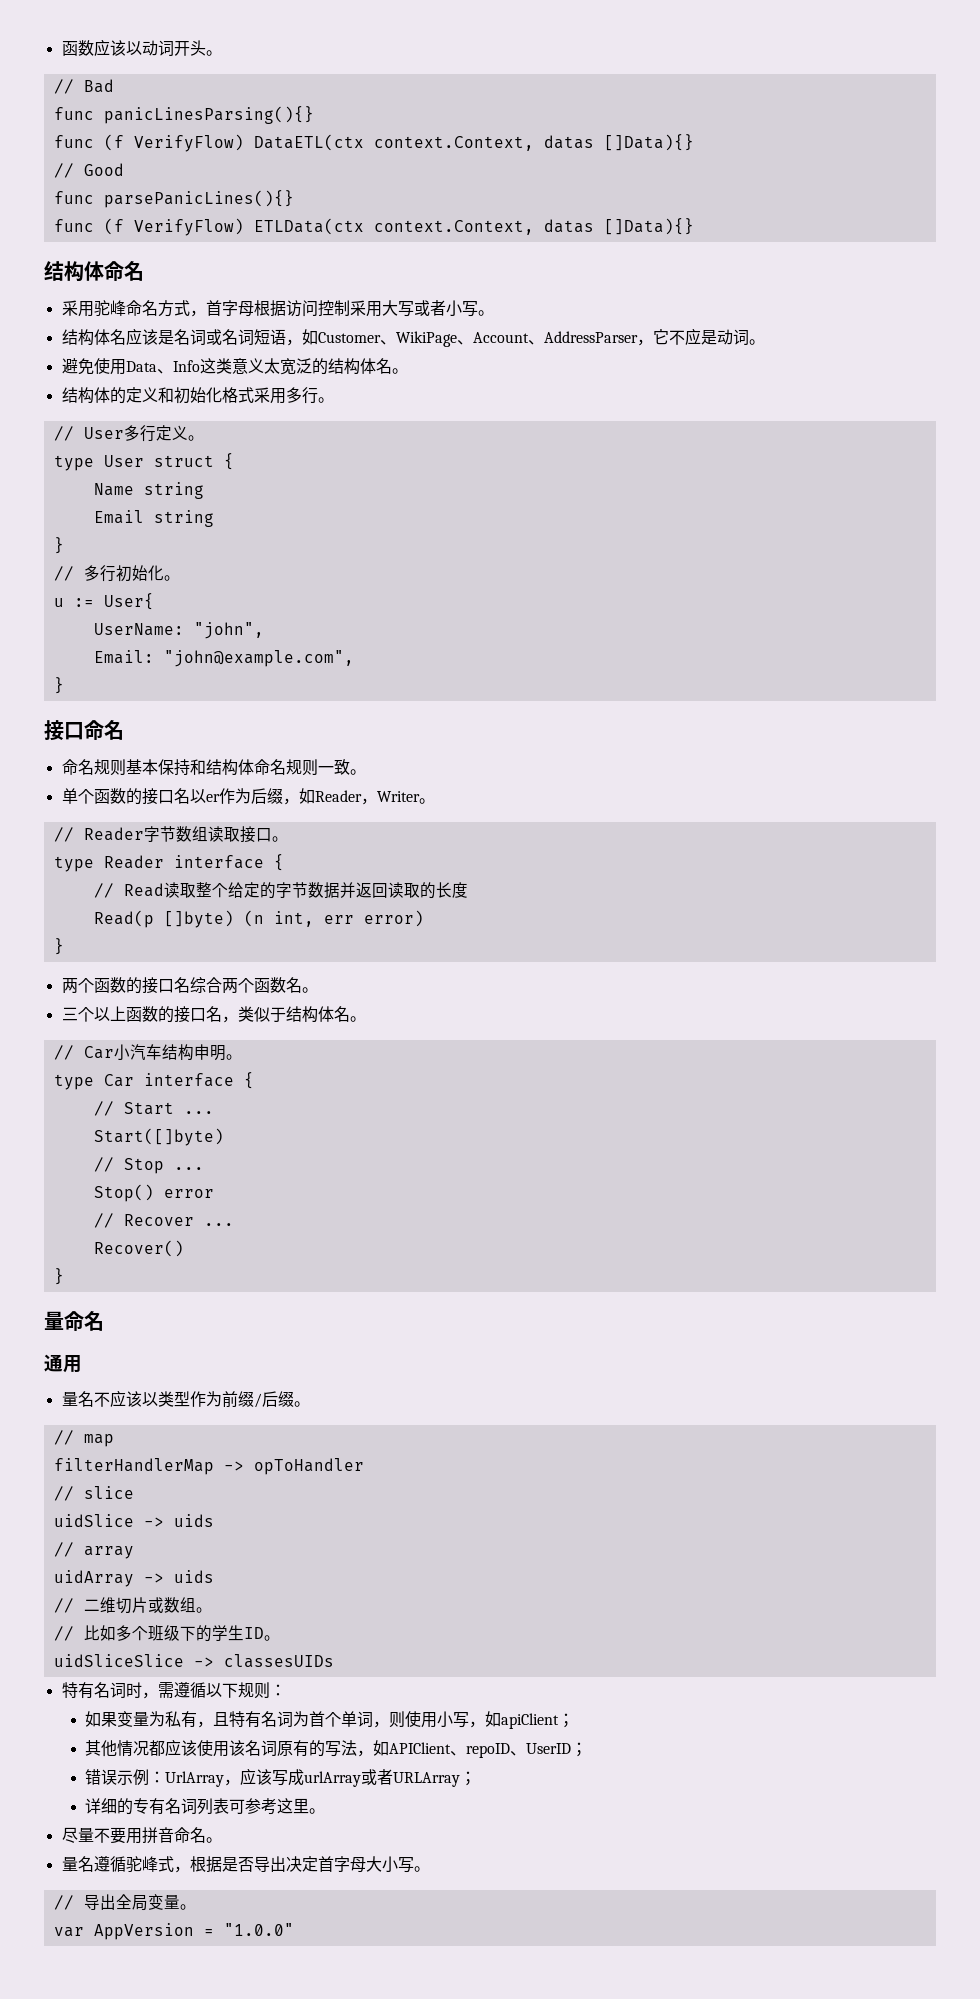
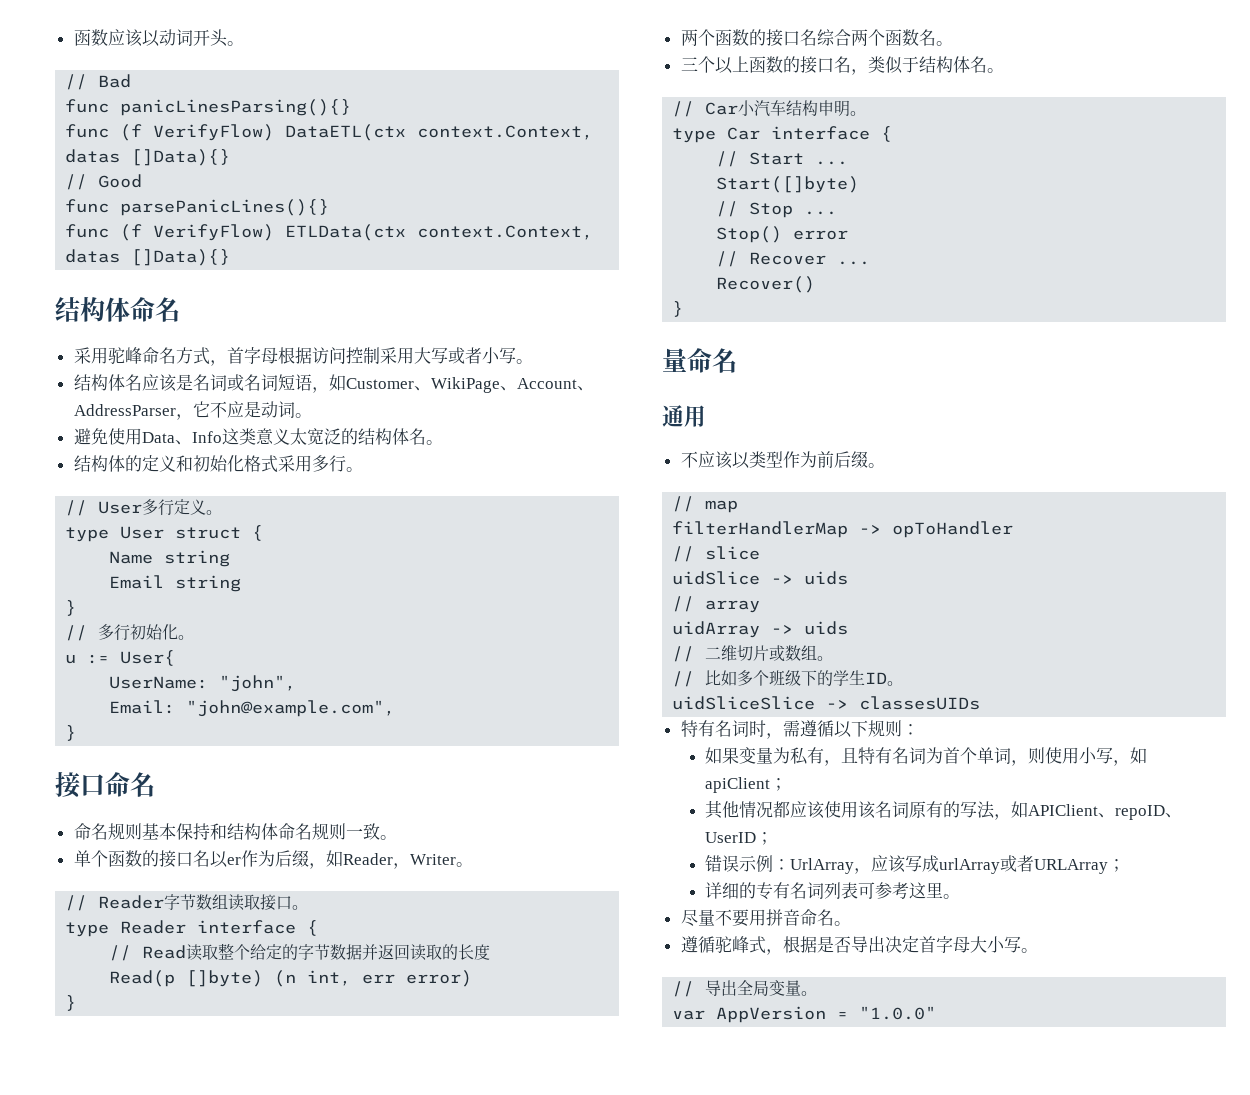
- 量名不应该以类型作为前缀/后缀。
+ 不应该以类型作为前后缀。
- 量名遵循驼峰式，根据是否导出决定首字母大小写。
+ 遵循驼峰式，根据是否导出决定首字母大小写。

